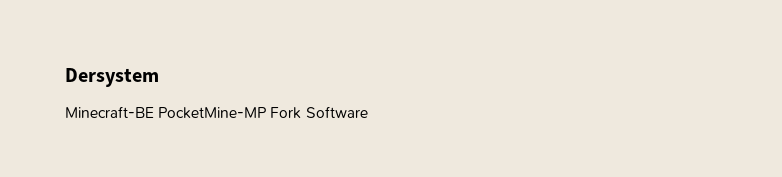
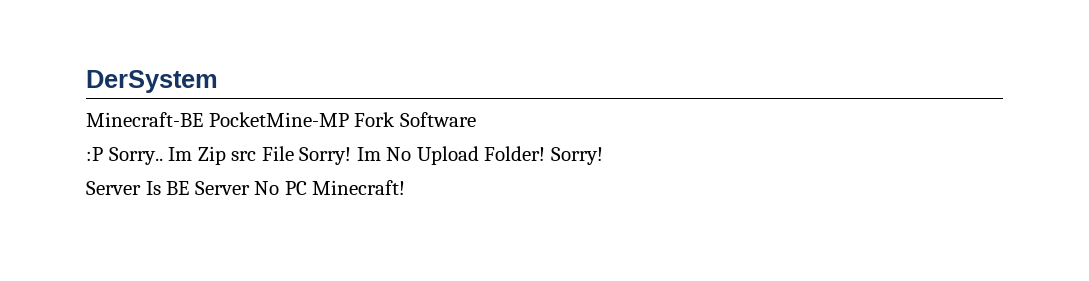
- Dersystem
+ DerSystem
+ :P Sorry.. Im Zip src File Sorry! Im No Upload Folder! Sorry!
+ Server Is BE Server No PC Minecraft!

